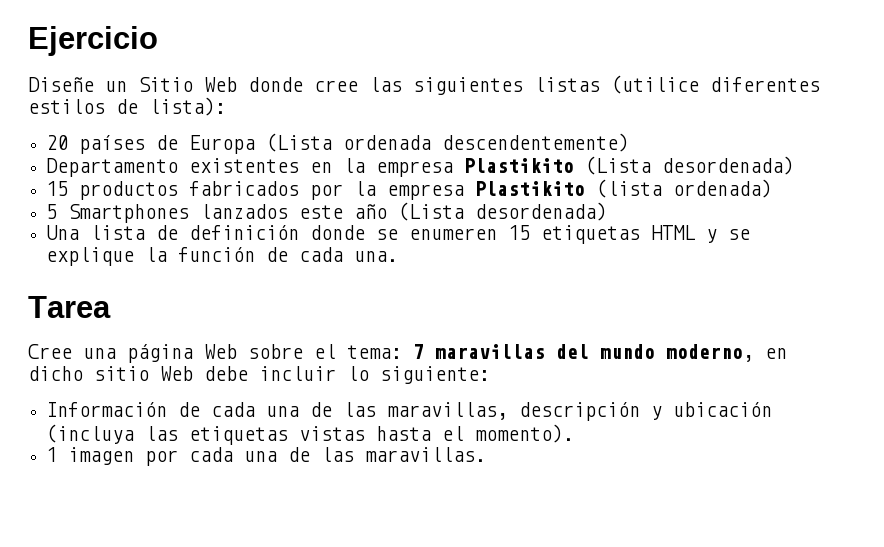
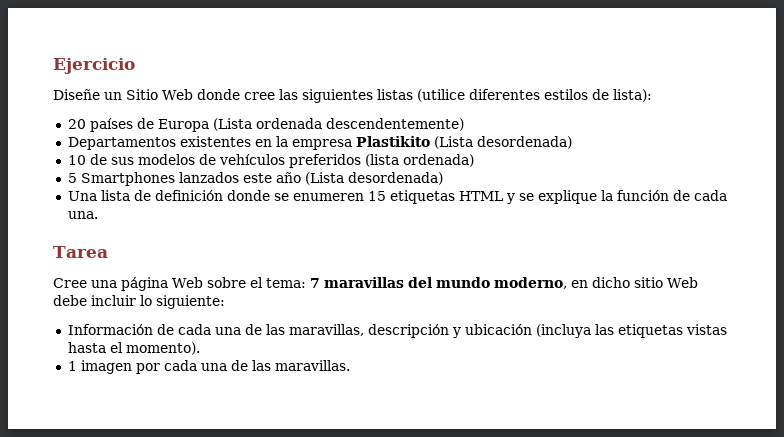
- Departamento existentes en la empresa Plastikito (Lista desordenada)
+ Departamentos existentes en la empresa Plastikito (Lista desordenada)
- 15 productos fabricados por la empresa Plastikito (lista ordenada)
+ 10 de sus modelos de vehículos preferidos (lista ordenada)

